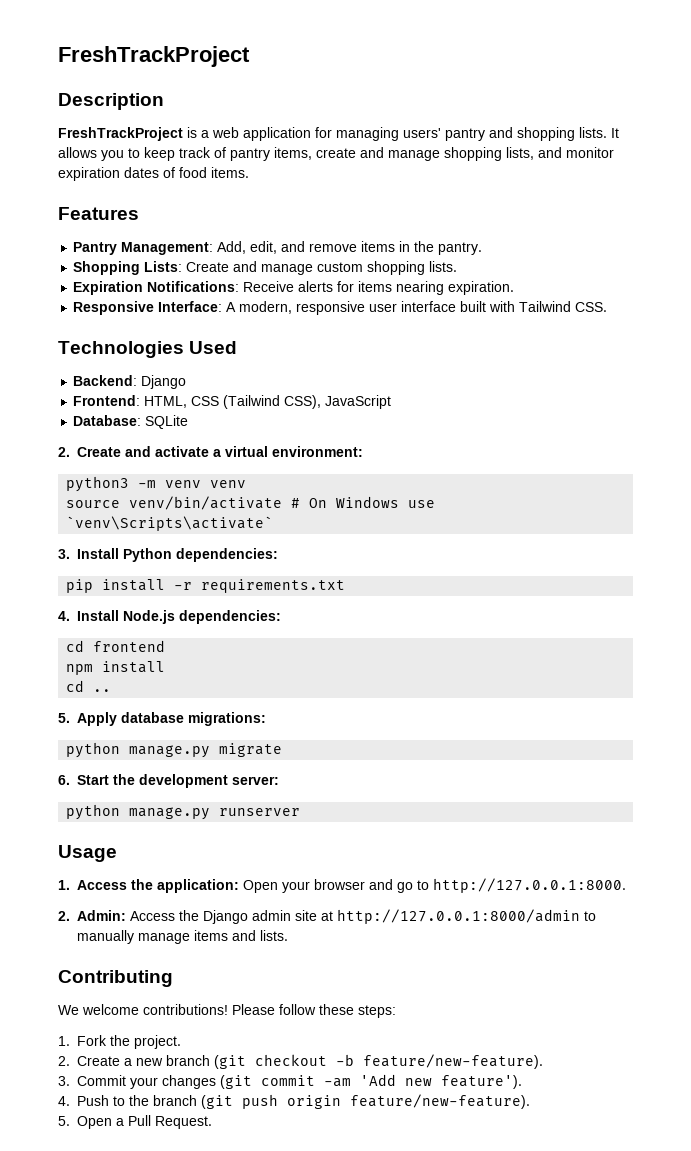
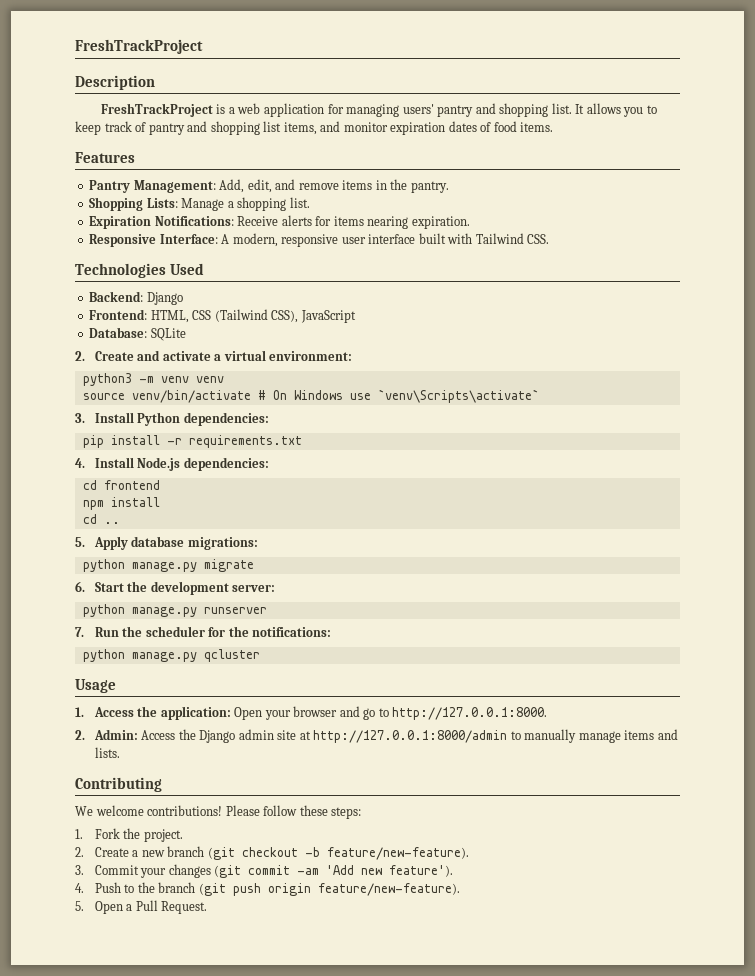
- FreshTrackProject is a web application for managing users' pantry and shopping lists.
+ FreshTrackProject is a web application for managing users' pantry and shopping list.
- It allows you to keep track of pantry items, create and manage shopping lists, and monitor expiration dates of food items.
+ It allows you to keep track of pantry and shopping list items, and monitor expiration dates of food items.
- Shopping Lists: Create and manage custom shopping lists.
+ Shopping Lists: Manage a shopping list.
+ 7. Run the scheduler for the notifications:
+ python manage.py qcluster

